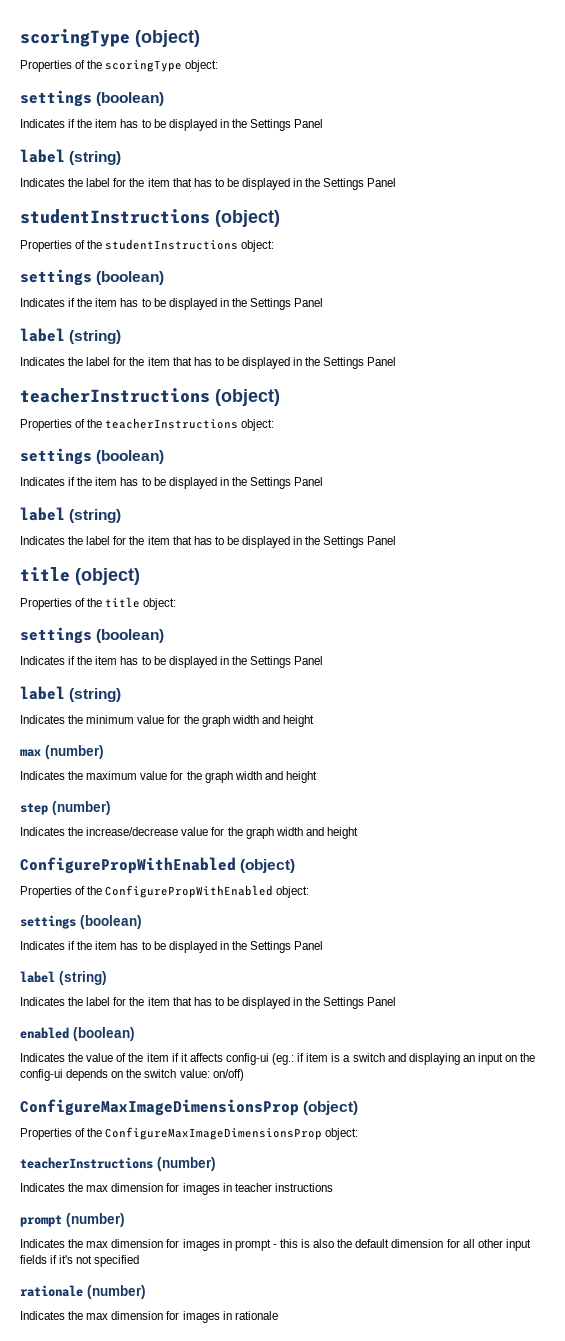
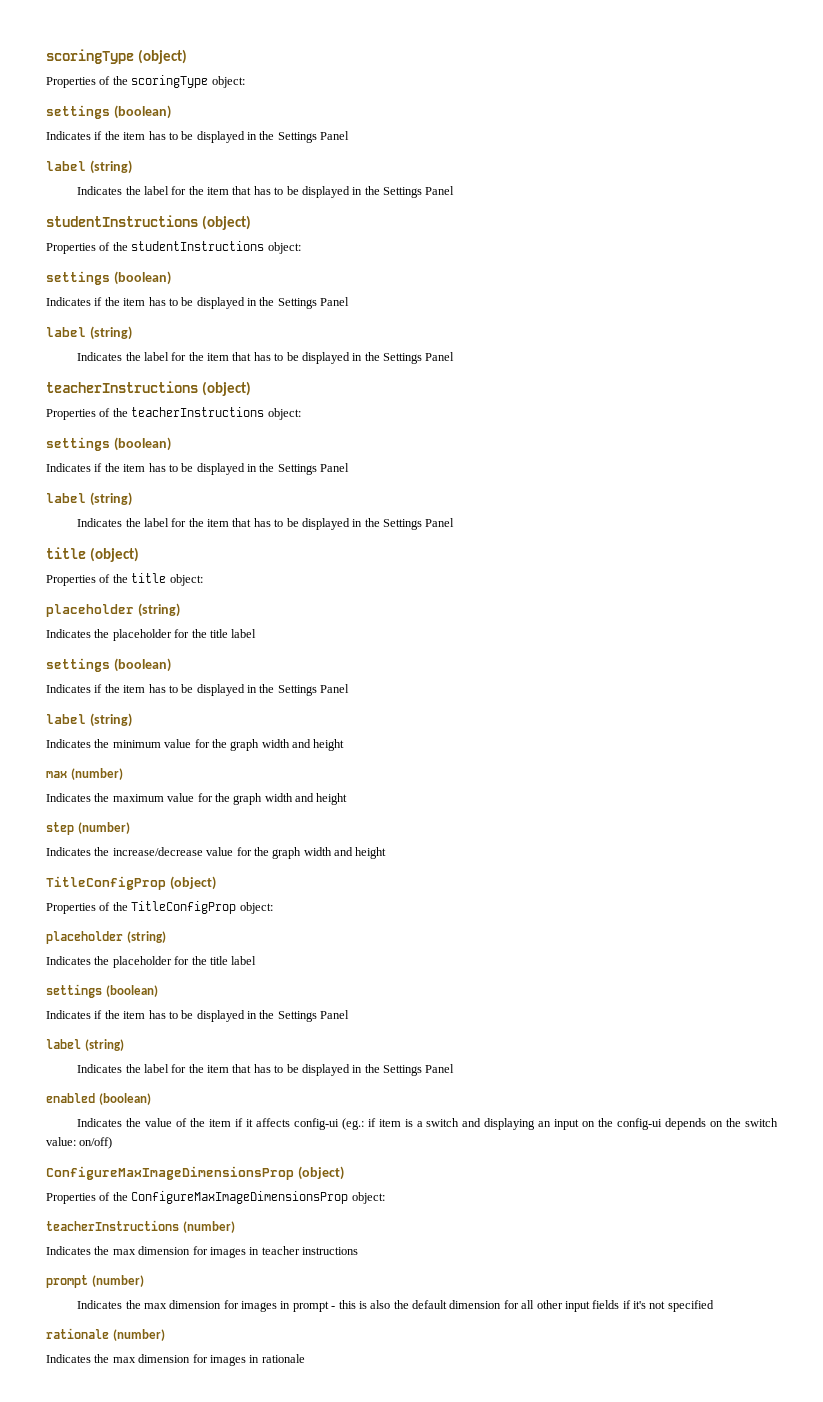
  Properties of the title object:
+ placeholder (string)
+ Indicates the placeholder for the title label
- ConfigurePropWithEnabled (object)
- Properties of the ConfigurePropWithEnabled object:
+ TitleConfigProp (object)
+ Properties of the TitleConfigProp object:
+ placeholder (string)
+ Indicates the placeholder for the title label

